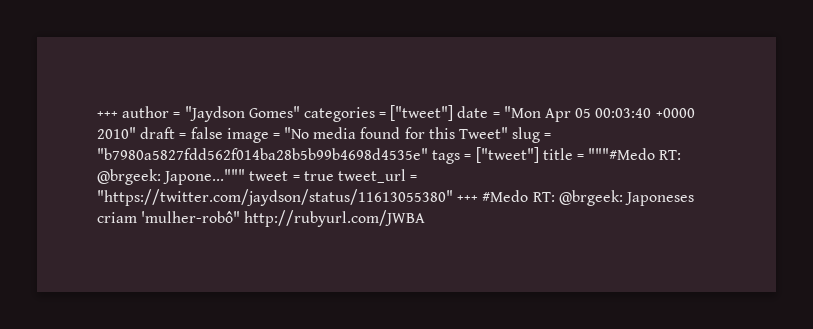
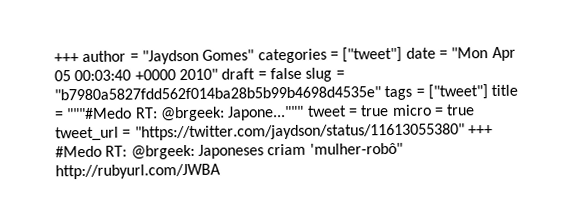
- +++ author = "Jaydson Gomes" categories = ["tweet"] date = "Mon Apr 05 00:03:40 +0000 2010" draft = false image = "No media found for this Tweet" slug = "b7980a5827fdd562f014ba28b5b99b4698d4535e" tags = ["tweet"] title = """#Medo RT: @brgeek: Japone...""" tweet = true tweet_url = "https://twitter.com/jaydson/status/11613055380" +++ #Medo RT: @brgeek: Japoneses criam 'mulher-robô" http://rubyurl.com/JWBA
+ +++ author = "Jaydson Gomes" categories = ["tweet"] date = "Mon Apr 05 00:03:40 +0000 2010" draft = false slug = "b7980a5827fdd562f014ba28b5b99b4698d4535e" tags = ["tweet"] title = """#Medo RT: @brgeek: Japone...""" tweet = true micro = true tweet_url = "https://twitter.com/jaydson/status/11613055380" +++ #Medo RT: @brgeek: Japoneses criam 'mulher-robô" http://rubyurl.com/JWBA

